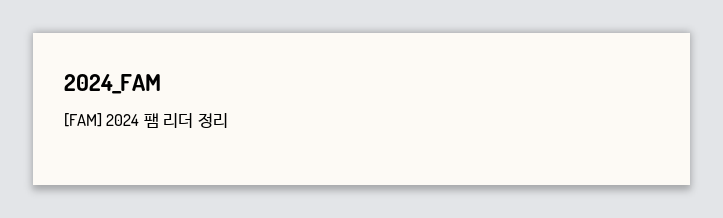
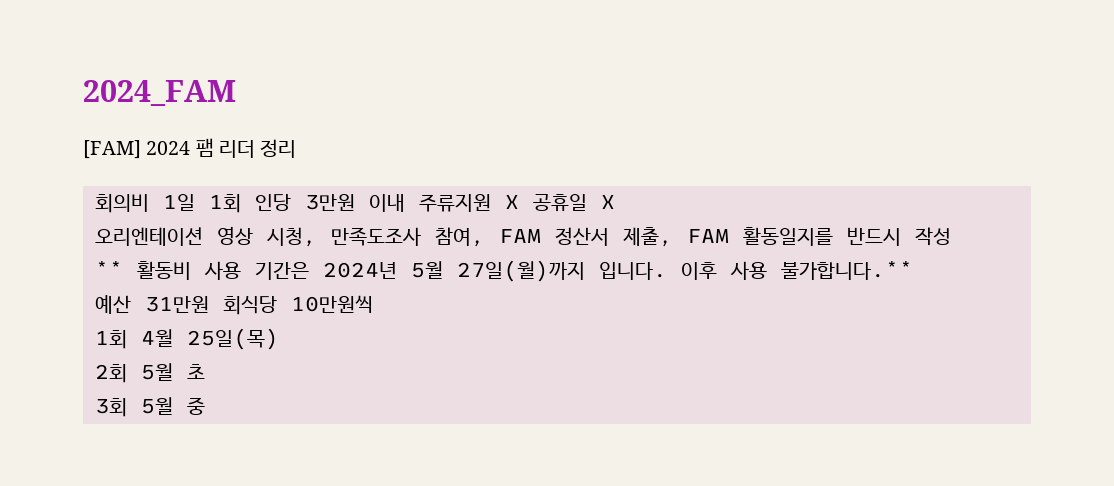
+ 회의비 1일 1회 인당 3만원 이내 주류지원 X 공휴일 X
+ 오리엔테이션 영상 시청, 만족도조사 참여, FAM 정산서 제출, FAM 활동일지를 반드시 작성
+ ** 활동비 사용 기간은 2024년 5월 27일(월)까지 입니다. 이후 사용 불가합니다.**
+ 예산 31만원 회식당 10만원씩
+ 1회 4월 25일(목)
+ 2회 5월 초
+ 3회 5월 중

